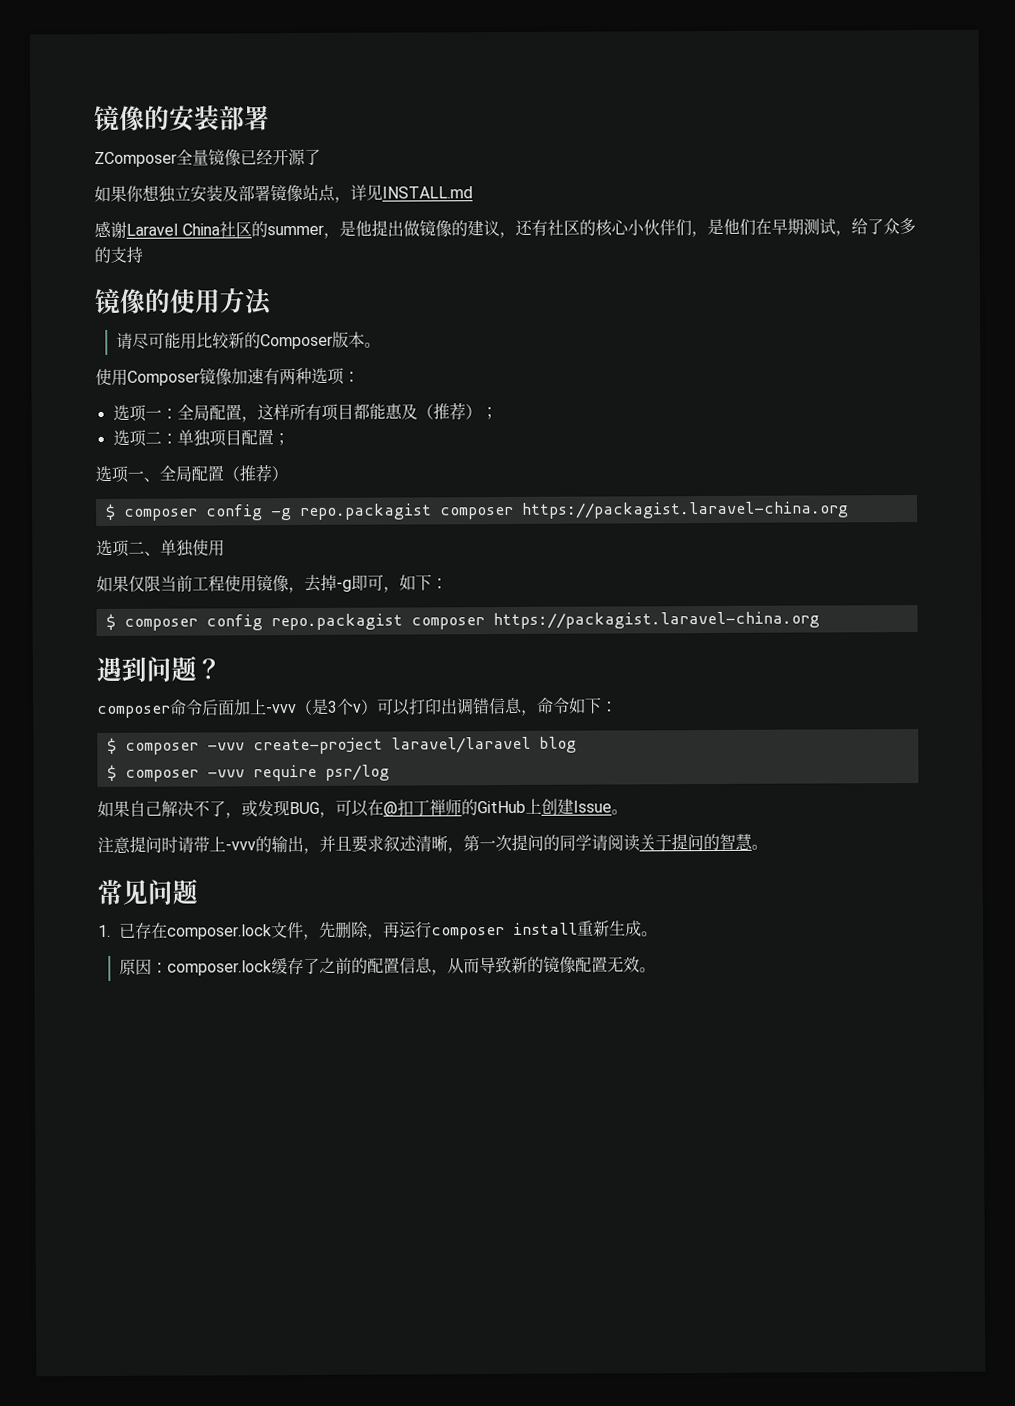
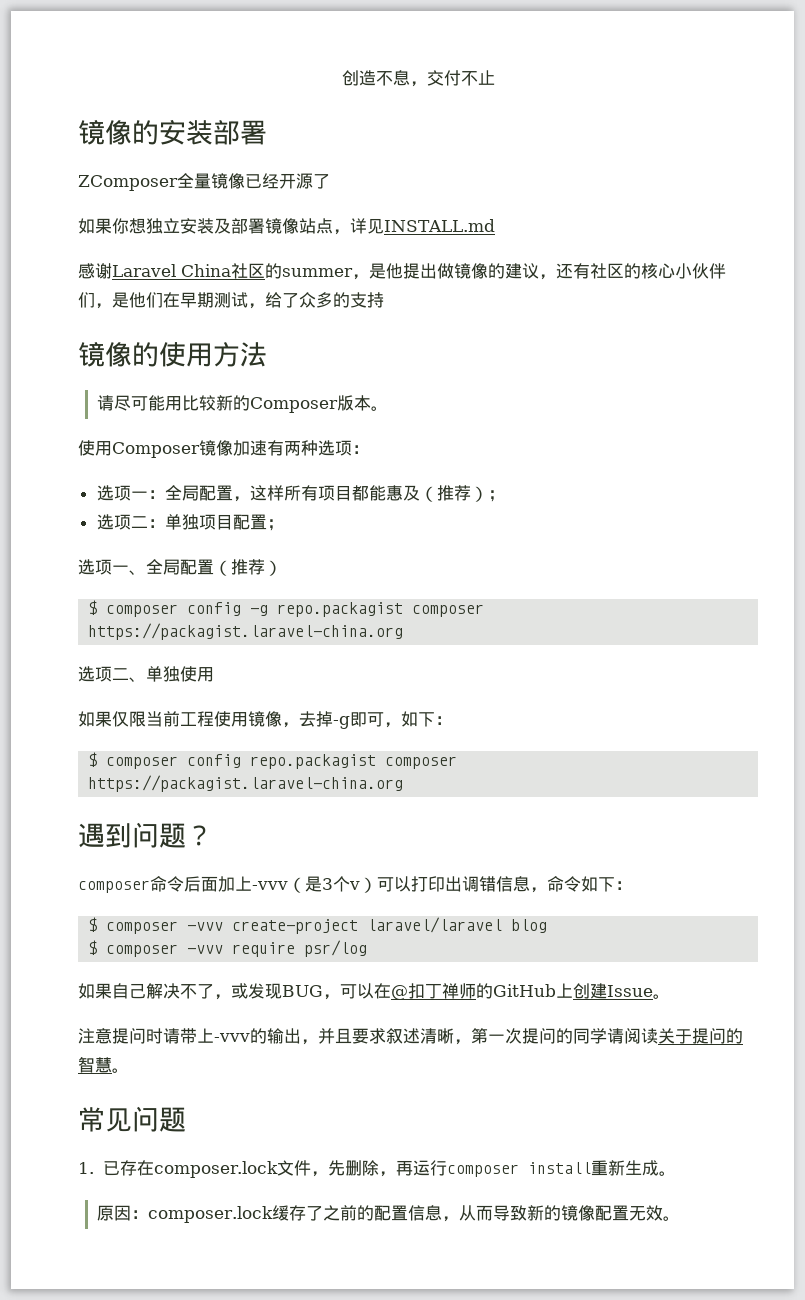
+ 创造不息，交付不止

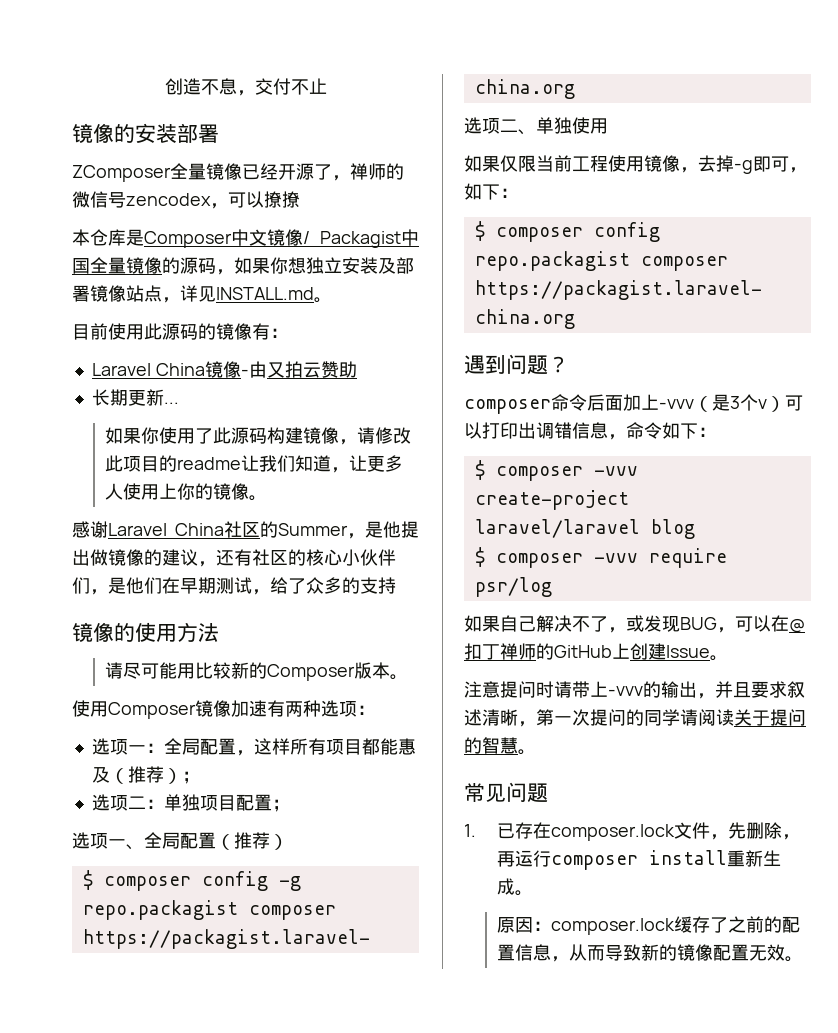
- ZComposer全量镜像已经开源了
- 如果你想独立安装及部署镜像站点，详见INSTALL.md
+ ZComposer全量镜像已经开源了，禅师的微信号zencodex，可以撩撩
+ 本仓库是Composer中文镜像/ Packagist中国全量镜像的源码，如果你想独立安装及部署镜像站点，详见INSTALL.md。
+ 目前使用此源码的镜像有：
+ Laravel China镜像-由又拍云赞助
+ 长期更新...
+ 如果你使用了此源码构建镜像，请修改此项目的readme让我们知道，让更多人使用上你的镜像。
- 感谢Laravel China社区的summer，是他提出做镜像的建议，还有社区的核心小伙伴们，是他们在早期测试，给了众多的支持
+ 感谢Laravel China社区的Summer，是他提出做镜像的建议，还有社区的核心小伙伴们，是他们在早期测试，给了众多的支持

